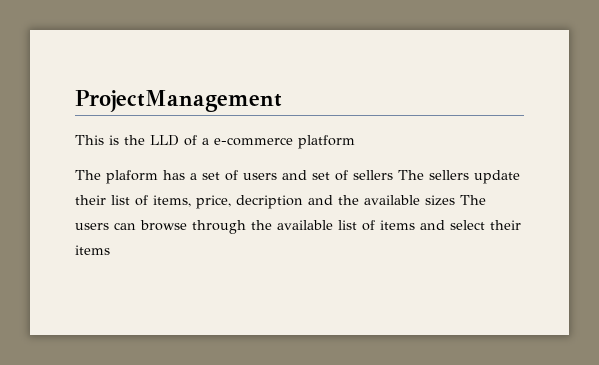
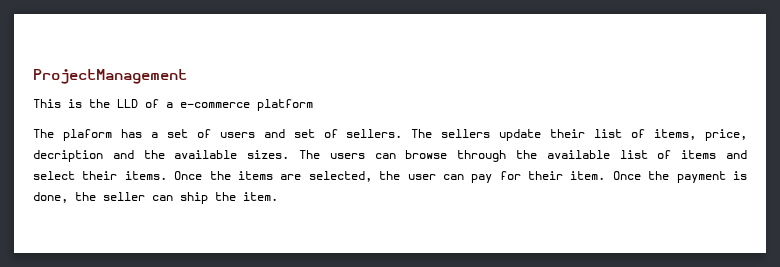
- The plaform has a set of users and set of sellers The sellers update their list of items, price, decription and the available sizes The users can browse through the available list of items and select their items
+ The plaform has a set of users and set of sellers. The sellers update their list of items, price, decription and the available sizes. The users can browse through the available list of items and select their items. Once the items are selected, the user can pay for their item. Once the payment is done, the seller can ship the item.

